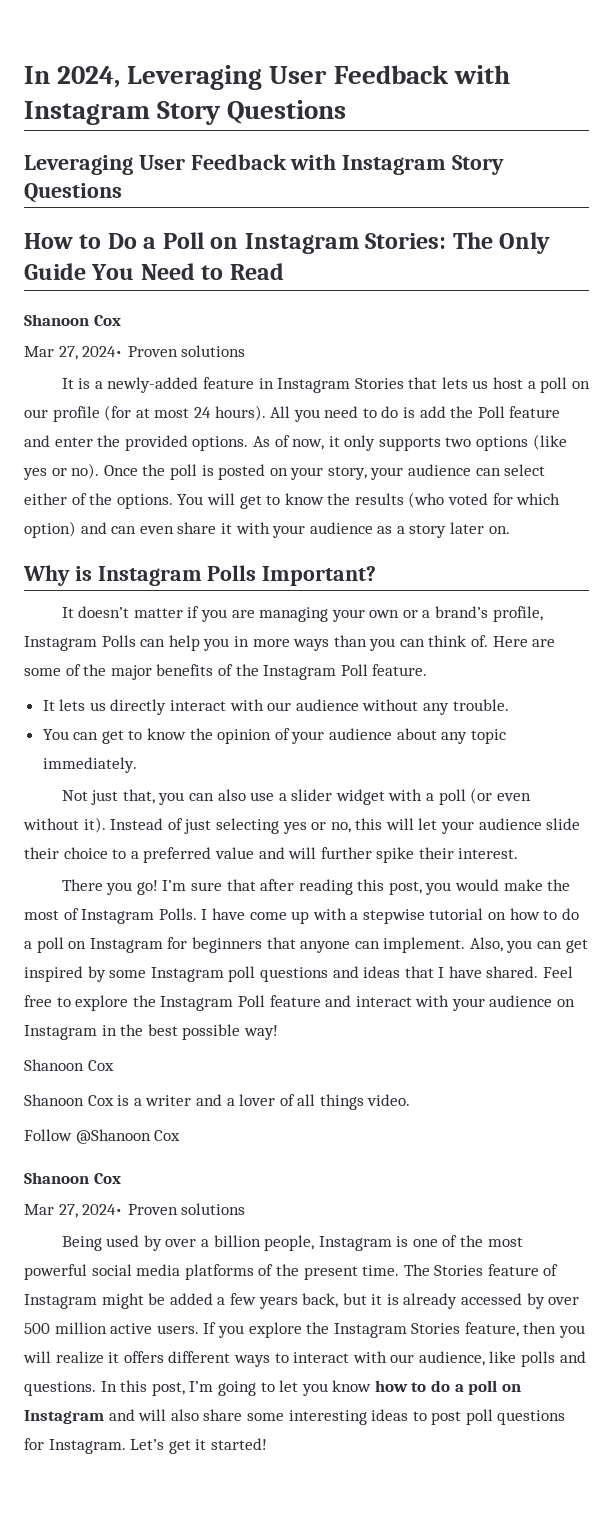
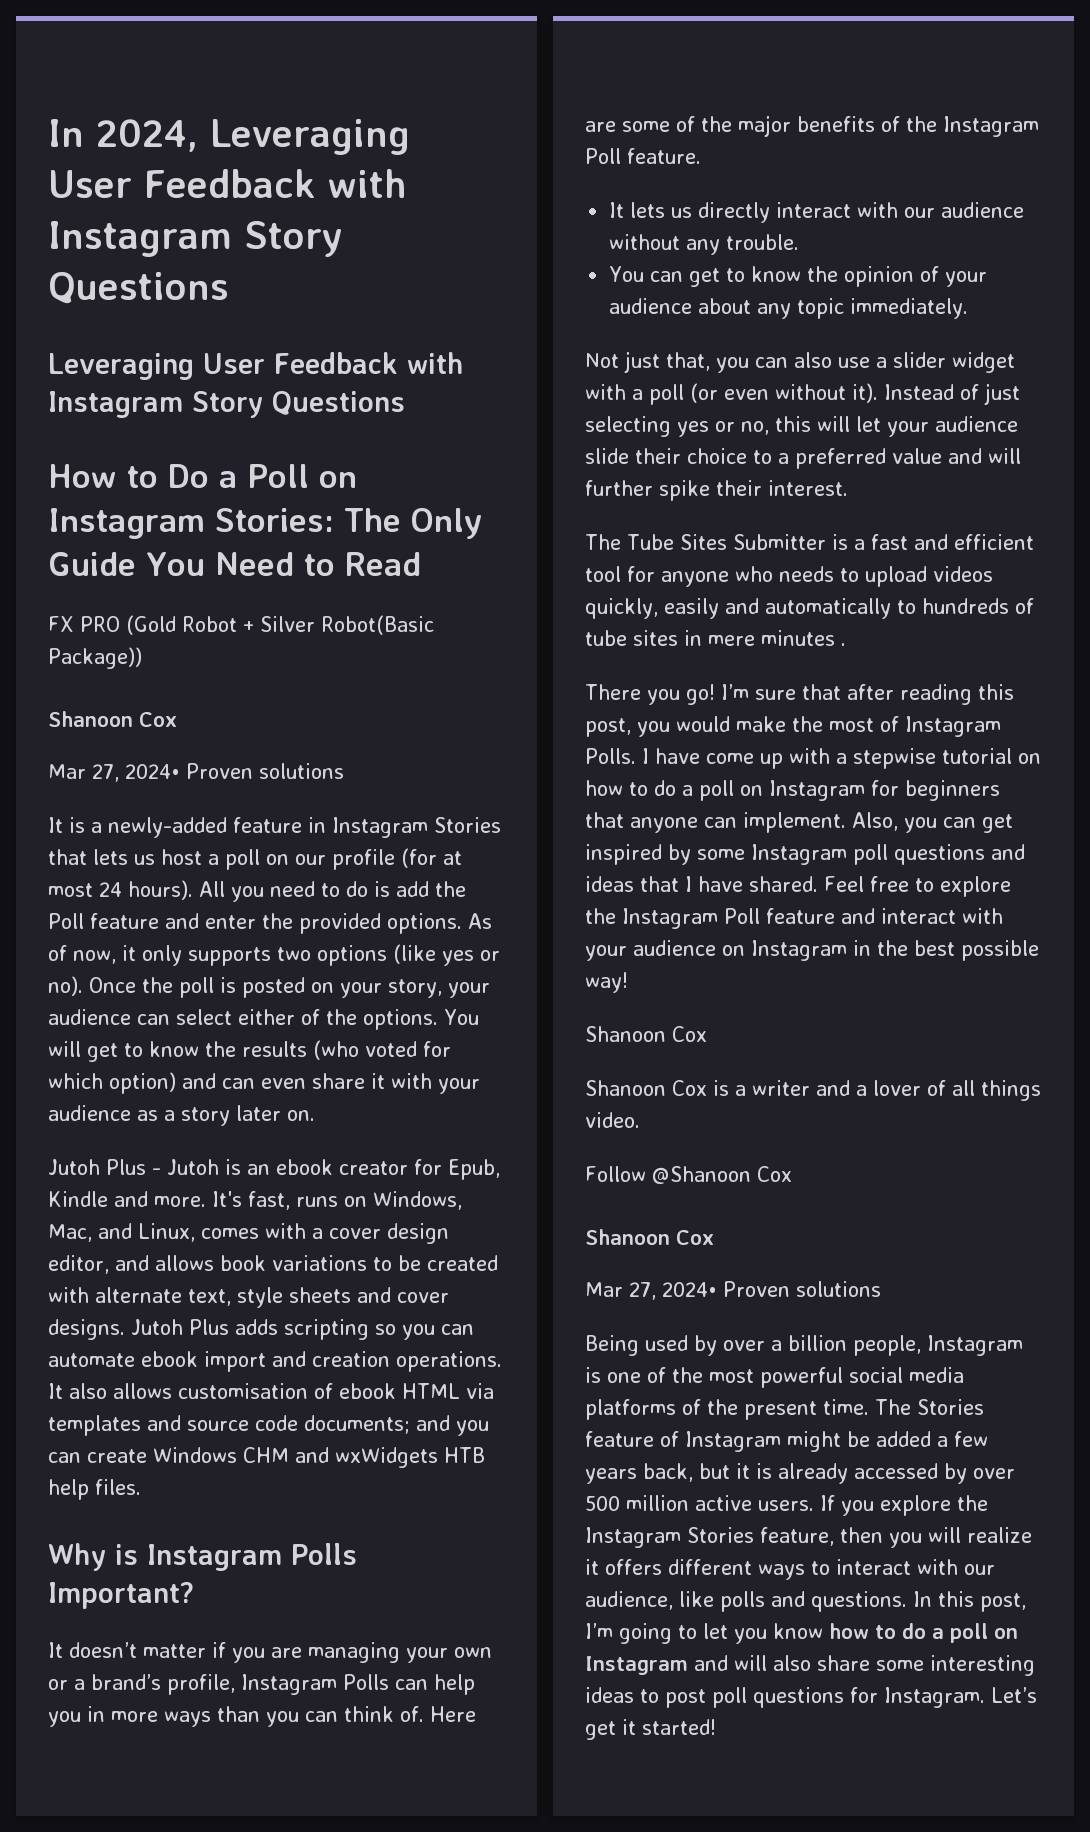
+ FX PRO (Gold Robot + Silver Robot(Basic Package))
+ Jutoh Plus - Jutoh is an ebook creator for Epub, Kindle and more. It's fast, runs on Windows, Mac, and Linux, comes with a cover design editor, and allows book variations to be created with alternate text, style sheets and cover designs. Jutoh Plus adds scripting so you can automate ebook import and creation operations. It also allows customisation of ebook HTML via templates and source code documents; and you can create Windows CHM and wxWidgets HTB help files.
+ The Tube Sites Submitter is a fast and efficient tool for anyone who needs to upload videos quickly, easily and automatically to hundreds of tube sites in mere minutes .

